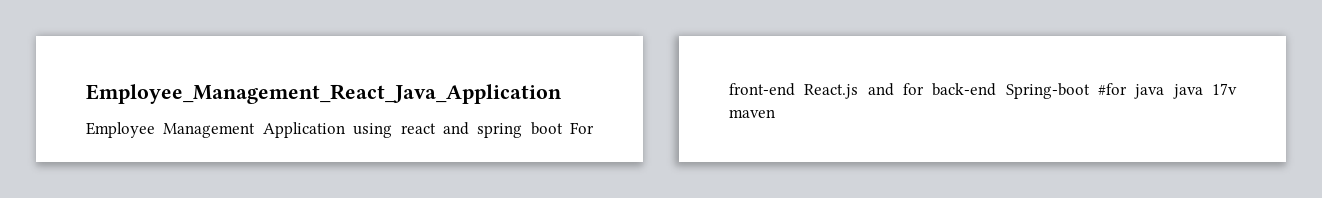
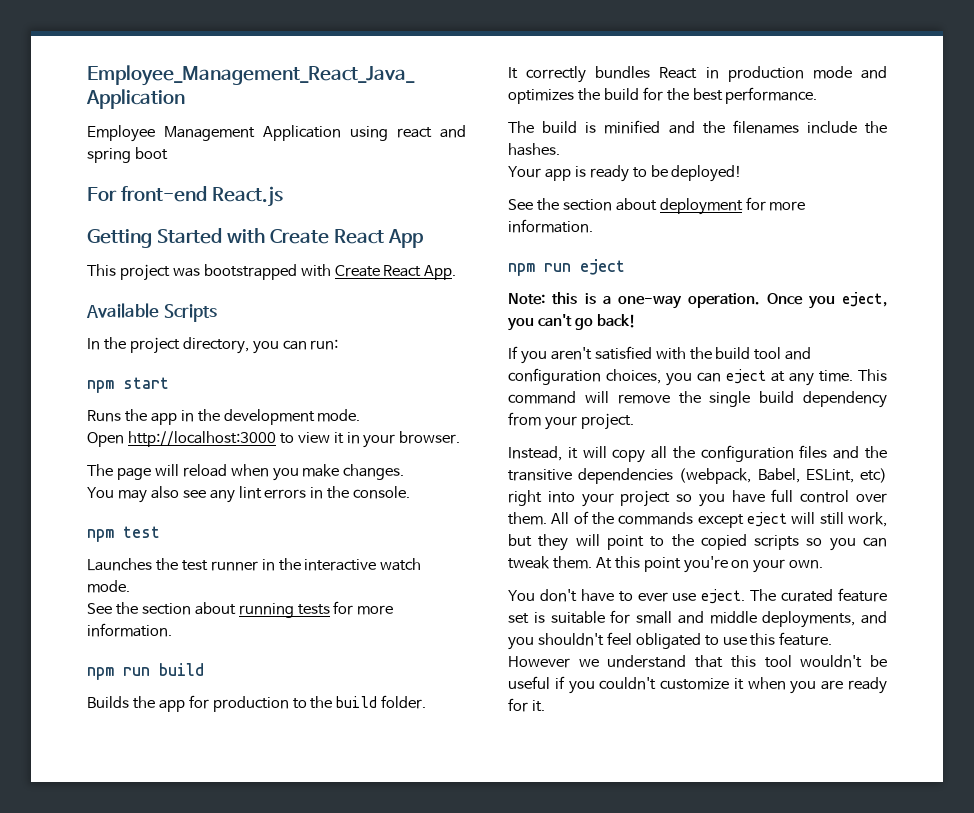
- Employee Management Application using react and spring boot For front-end React.js and for back-end Spring-boot #for java java 17v maven
+ Employee Management Application using react and spring boot
+ For front-end React.js
+ Getting Started with Create React App
+ This project was bootstrapped with Create React App.
+ Available Scripts
+ In the project directory, you can run:
+ npm start
+ Runs the app in the development mode.
+ Open http://localhost:3000 to view it in your browser.
+ The page will reload when you make changes.
+ You may also see any lint errors in the console.
+ npm test
+ Launches the test runner in the interactive watch mode.
+ See the section about running tests for more information.
+ npm run build
+ Builds the app for production to the build folder.
+ It correctly bundles React in production mode and optimizes the build for the best performance.
+ The build is minified and the filenames include the hashes.
+ Your app is ready to be deployed!
+ See the section about deployment for more information.
+ npm run eject
+ Note: this is a one-way operation. Once you eject, you can't go back!
+ If you aren't satisfied with the build tool and configuration choices, you can eject at any time. This command will remove the single build dependency from your project.
+ Instead, it will copy all the configuration files and the transitive dependencies (webpack, Babel, ESLint, etc) right into your project so you have full control over them. All of the commands except eject will still work, but they will point to the copied scripts so you can tweak them. At this point you're on your own.
+ You don't have to ever use eject. The curated feature set is suitable for small and middle deployments, and you shouldn't feel obligated to use this feature. However we understand that this tool wouldn't be useful if you couldn't customize it when you are ready for it.

